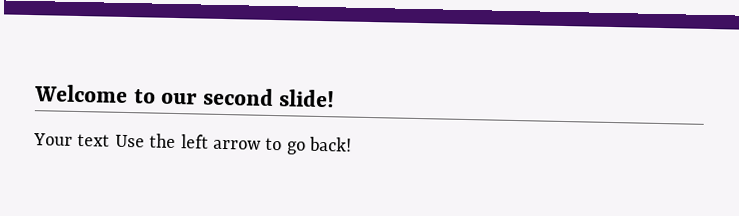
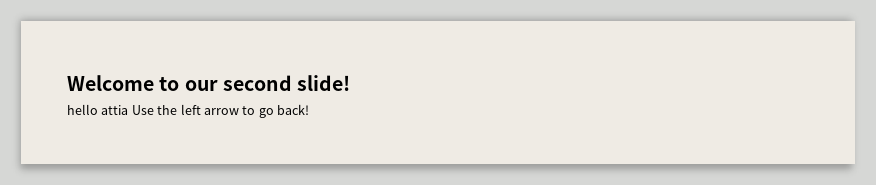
- Your text Use the left arrow to go back!
+ hello attia Use the left arrow to go back!

